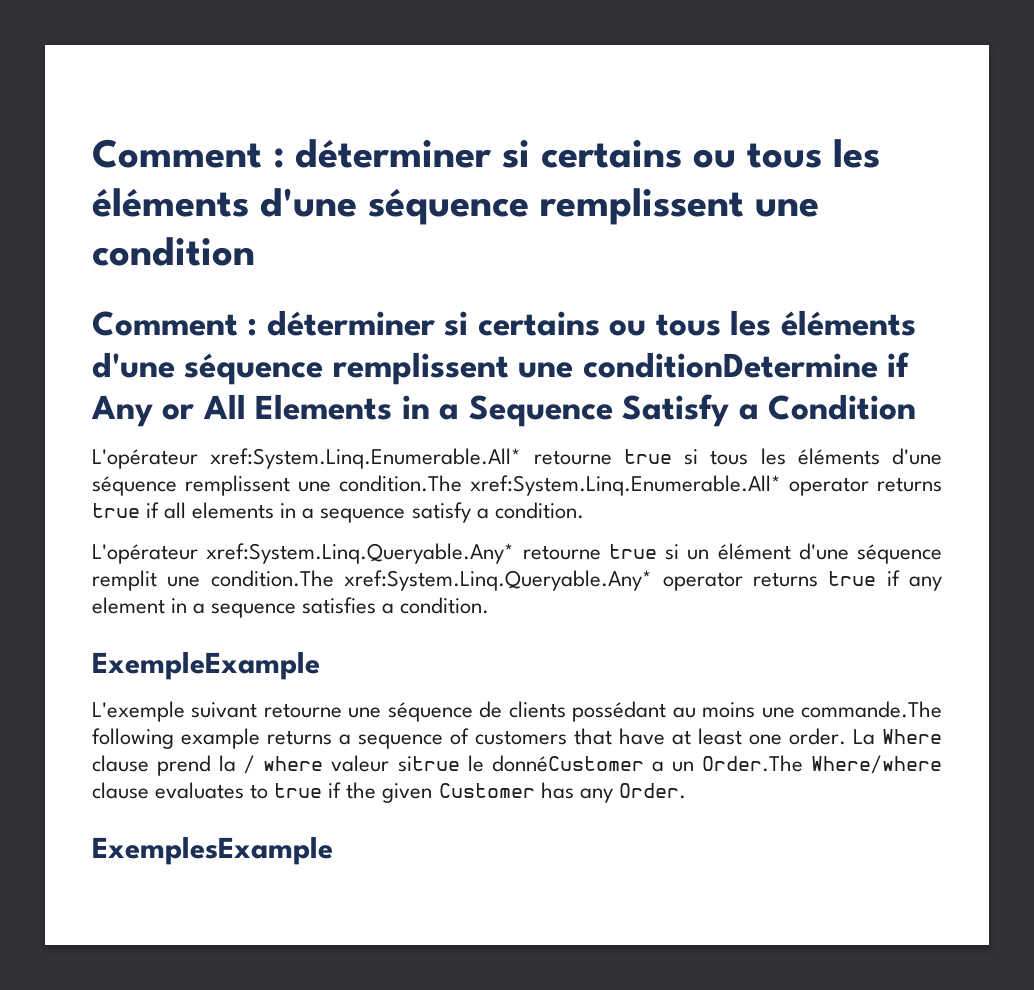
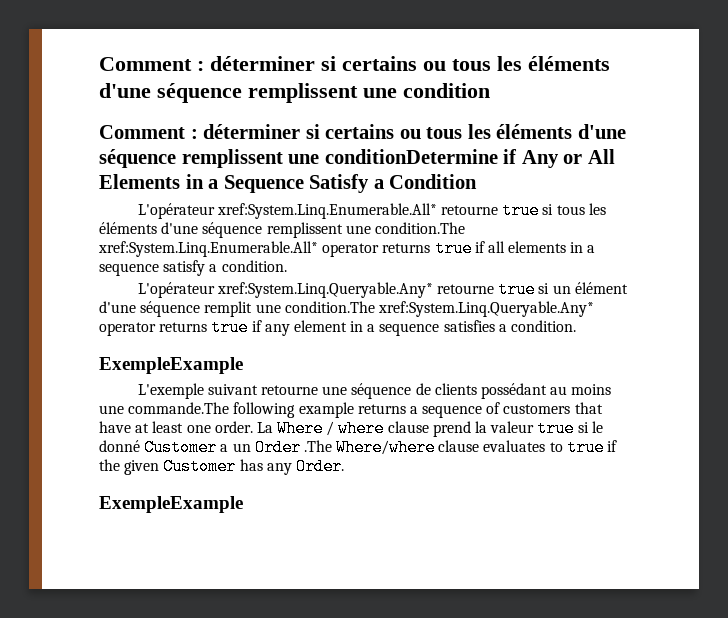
- La Where clause prend la / where valeur sitrue le donnéCustomer a un Order.The Where/where clause evaluates to true if the given Customer has any Order.
- ExemplesExample
+ La Where / where clause prend la valeur true si le donné Customer a un Order .The Where/where clause evaluates to true if the given Customer has any Order.
+ ExempleExample

